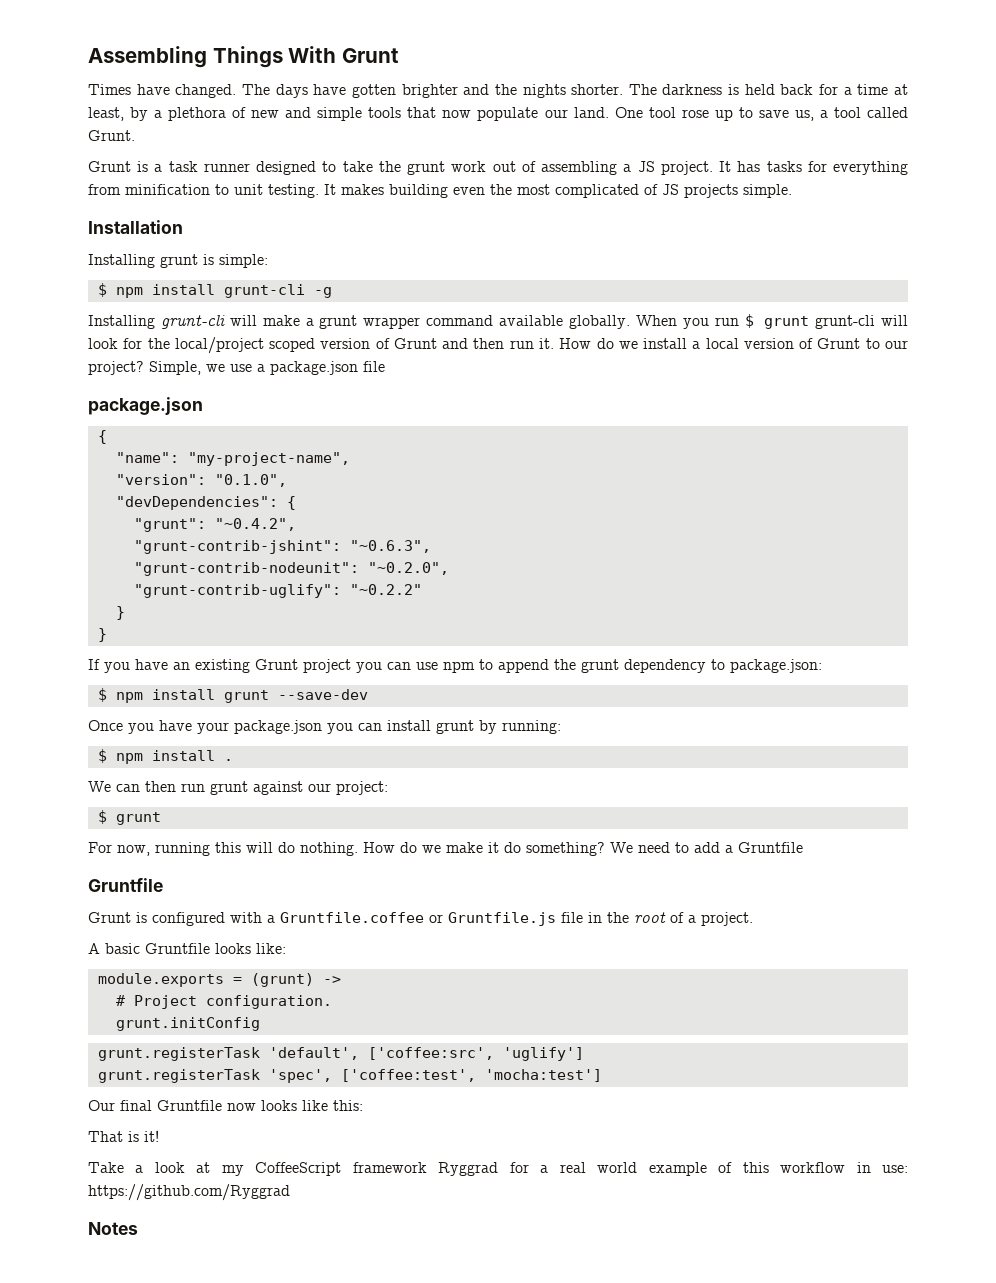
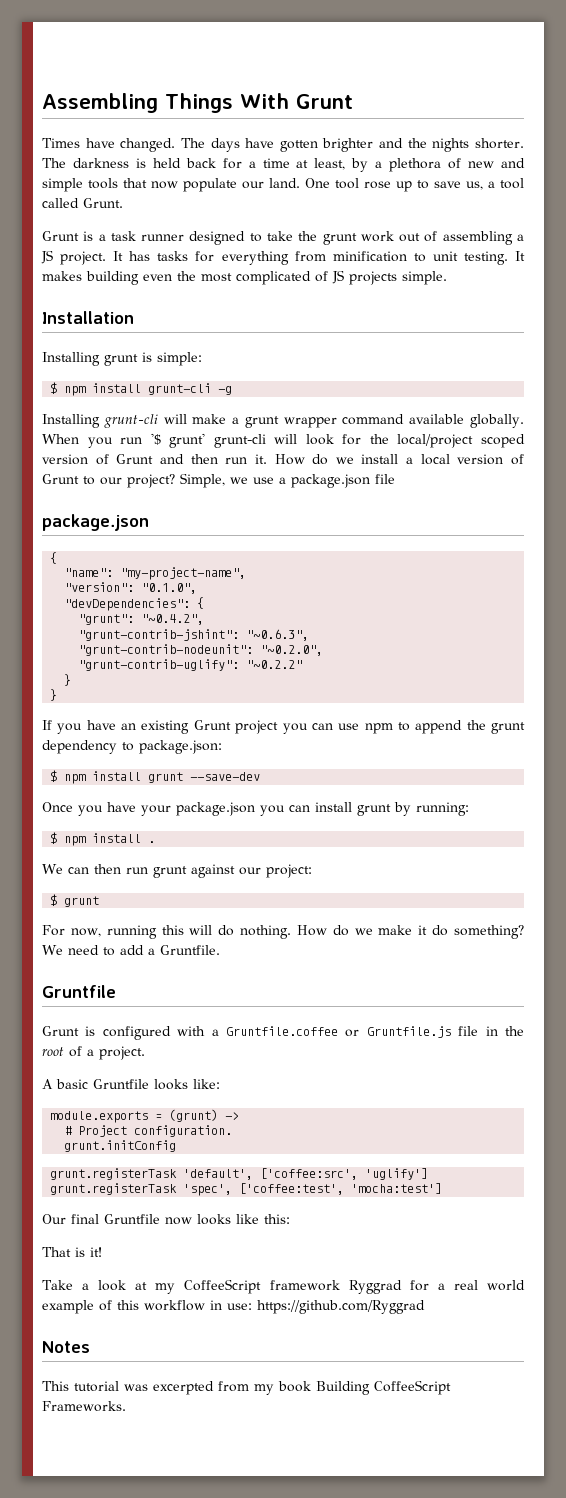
- When you run $ grunt grunt-cli will look for the local/project scoped version of Grunt and then run it.
+ When you run '$ grunt' grunt-cli will look for the local/project scoped version of Grunt and then run it.
- We need to add a Gruntfile
+ We need to add a Gruntfile.
+ This tutorial was excerpted from my book Building CoffeeScript Frameworks.

